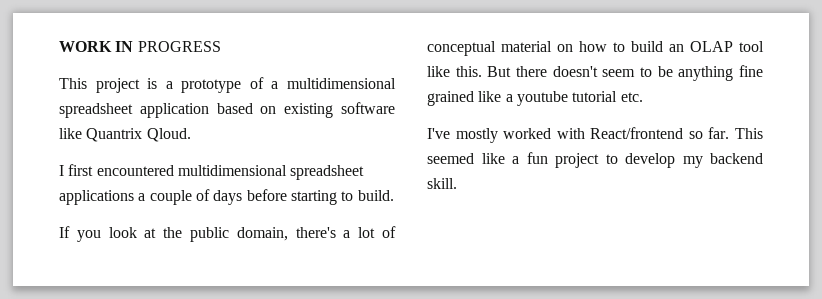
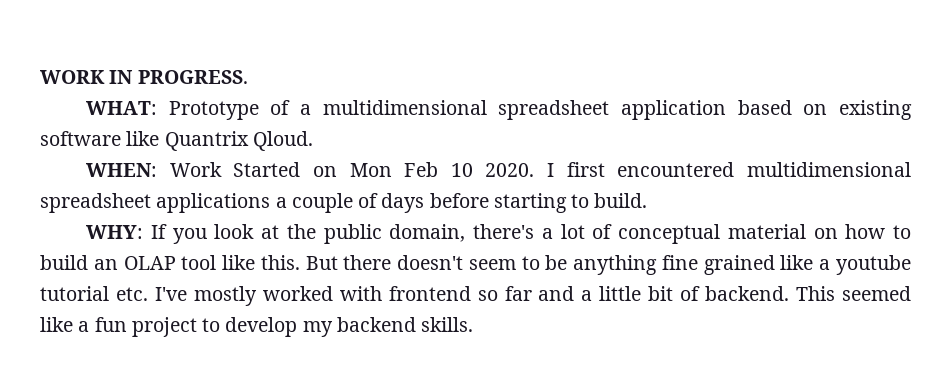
- WORK IN PROGRESS
- This project is a prototype of a multidimensional spreadsheet application based on existing software like Quantrix Qloud.
+ WORK IN PROGRESS.
+ WHAT: Prototype of a multidimensional spreadsheet application based on existing software like Quantrix Qloud.
+ WHEN: Work Started on Mon Feb 10 2020.
- If you look at the public domain, there's a lot of conceptual material on how to build an OLAP tool like this.
+ WHY: If you look at the public domain, there's a lot of conceptual material on how to build an OLAP tool like this.
- But there doesn't seem to be anything fine grained like a youtube tutorial etc.
- I've mostly worked with React/frontend so far.
+ But there doesn't seem to be anything fine grained like a youtube tutorial etc. I've mostly worked with frontend so far and a little bit of backend.
- This seemed like a fun project to develop my backend skill.
+ This seemed like a fun project to develop my backend skills.

